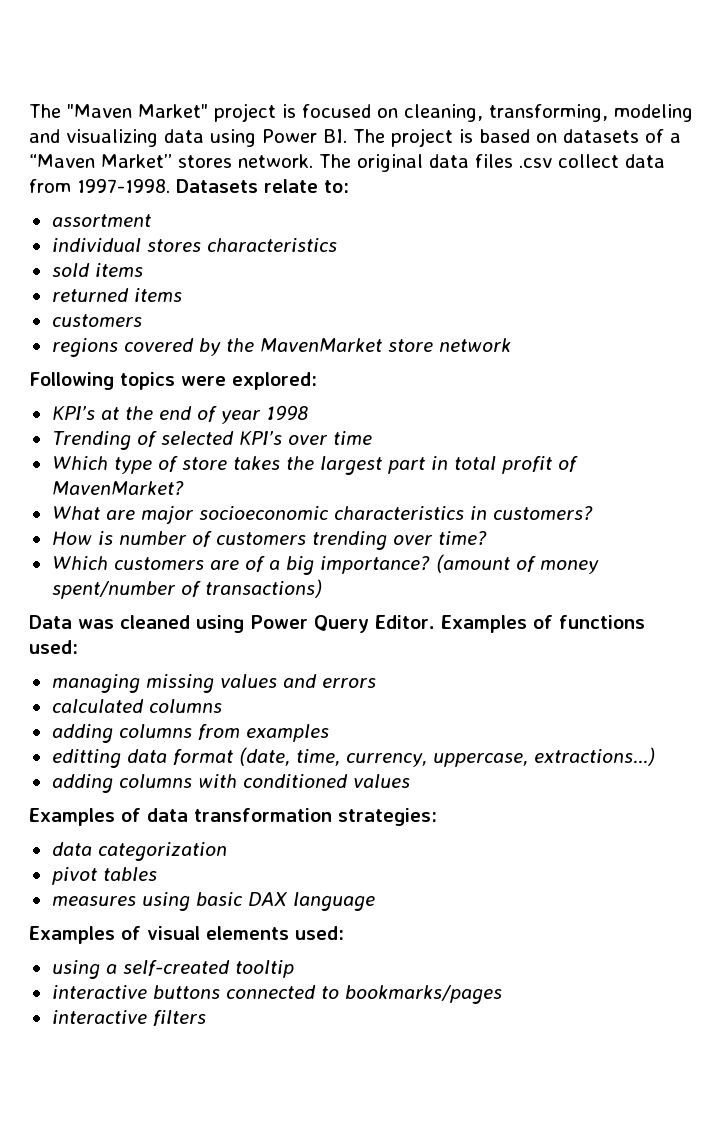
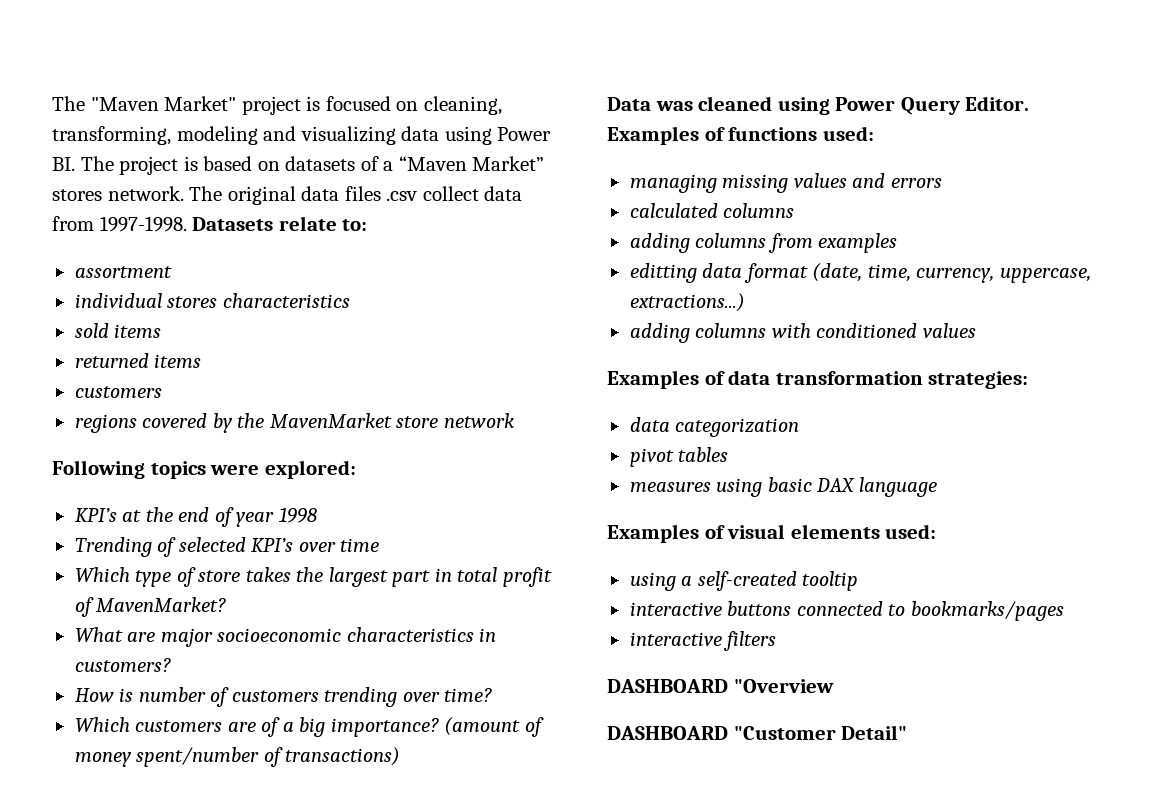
+ DASHBOARD "Overview
+ DASHBOARD "Customer Detail"

